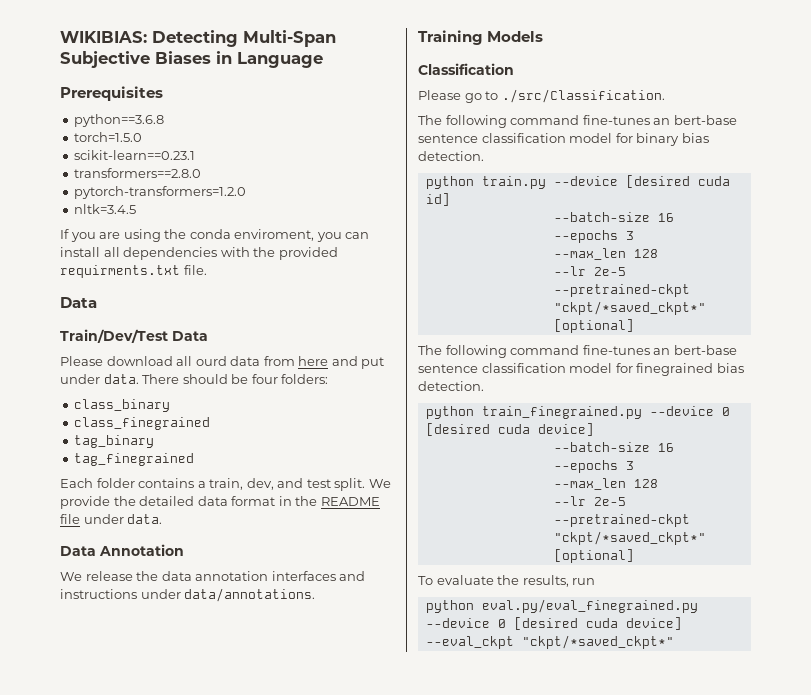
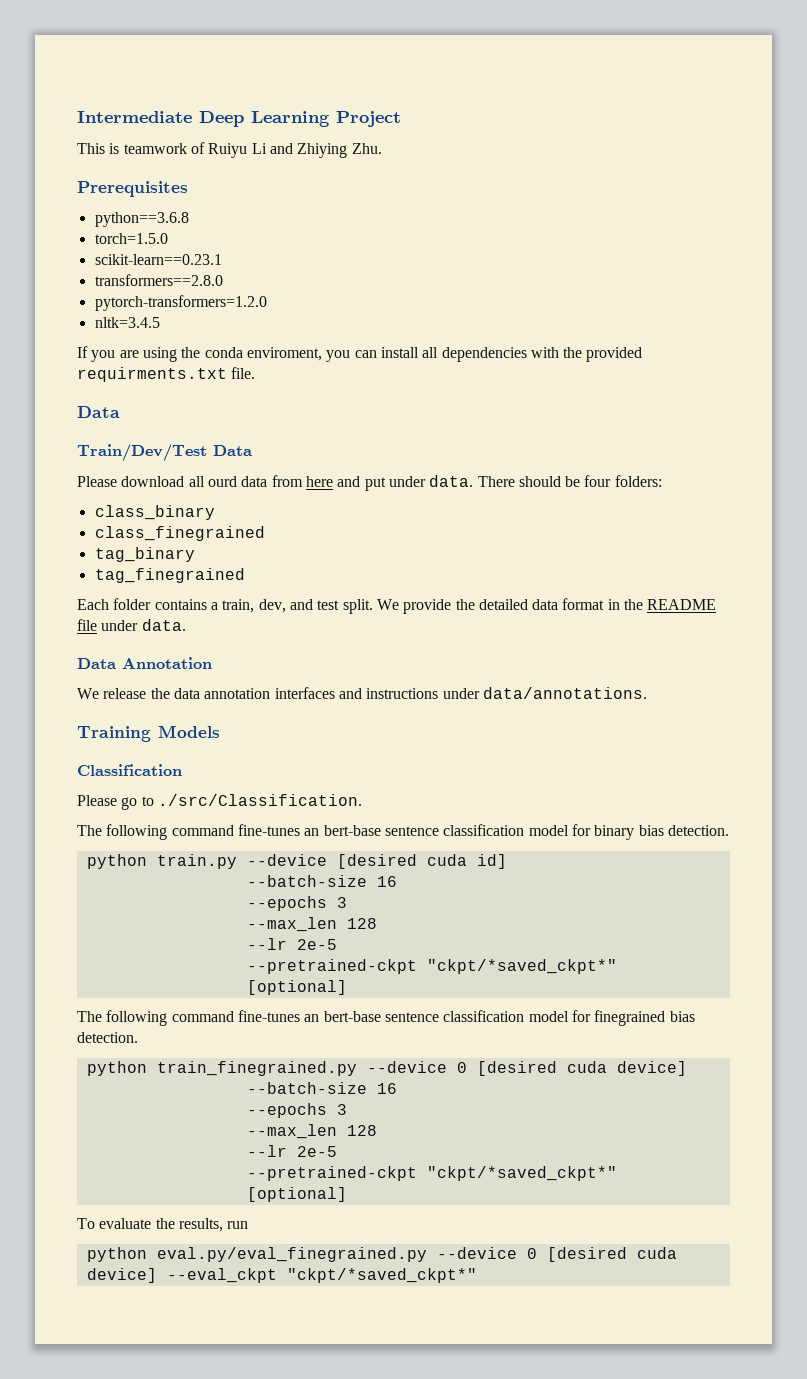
- WIKIBIAS: Detecting Multi-Span Subjective Biases in Language
+ Intermediate Deep Learning Project
+ This is teamwork of Ruiyu Li and Zhiying Zhu.

